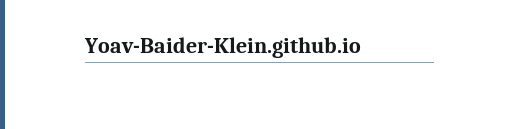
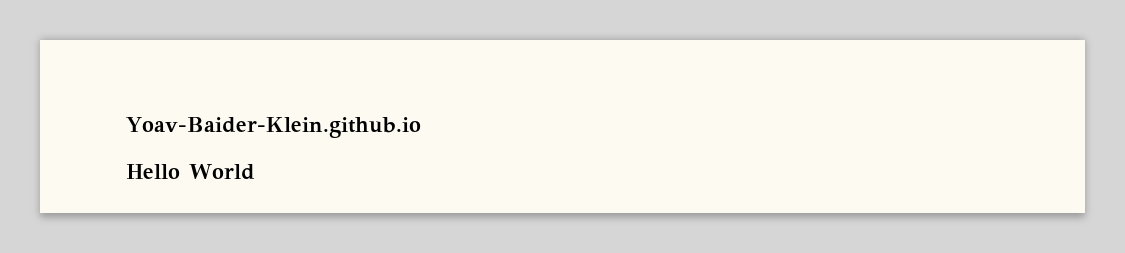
+ Hello World

